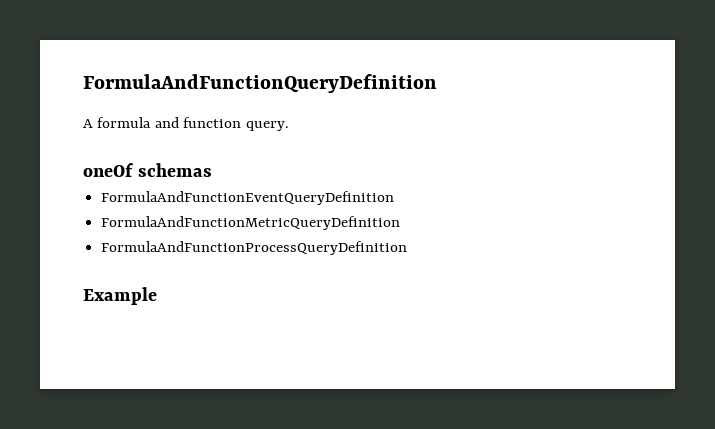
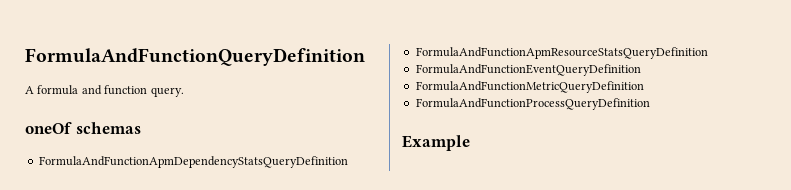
+ FormulaAndFunctionApmDependencyStatsQueryDefinition
+ FormulaAndFunctionApmResourceStatsQueryDefinition

